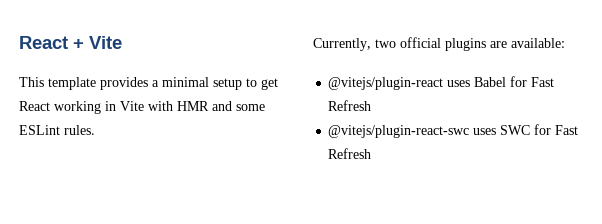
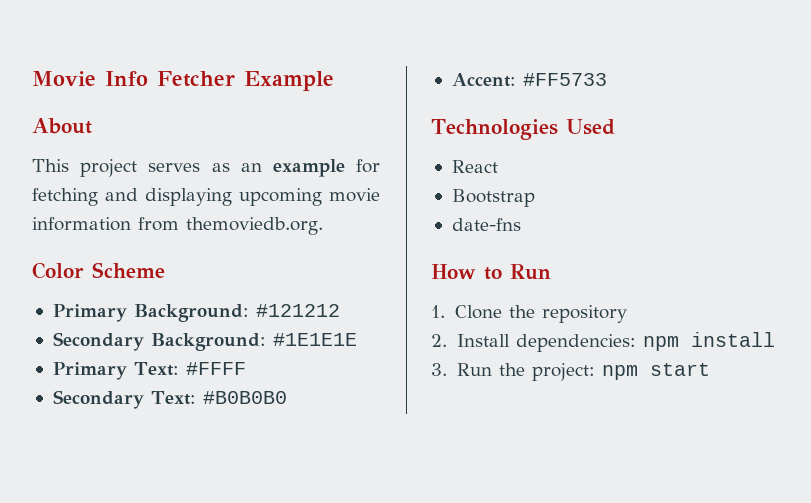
- React + Vite
- This template provides a minimal setup to get React working in Vite with HMR and some ESLint rules.
- Currently, two official plugins are available:
- @vitejs/plugin-react uses Babel for Fast Refresh
- @vitejs/plugin-react-swc uses SWC for Fast Refresh
+ Movie Info Fetcher Example
+ About
+ This project serves as an example for fetching and displaying upcoming movie information from themoviedb.org.
+ Color Scheme
+ Primary Background: #121212
+ Secondary Background: #1E1E1E
+ Primary Text: #FFFF
+ Secondary Text: #B0B0B0
+ Accent: #FF5733
+ Technologies Used
+ React
+ Bootstrap
+ date-fns
+ How to Run
+ 1. Clone the repository
+ 2. Install dependencies: npm install
+ 3. Run the project: npm start

